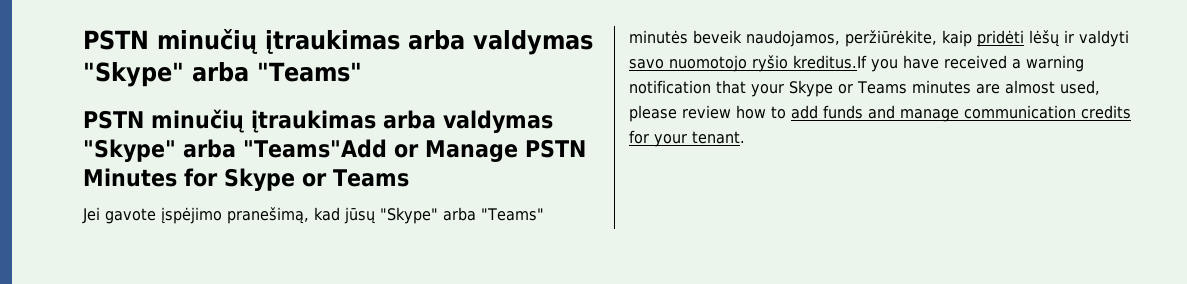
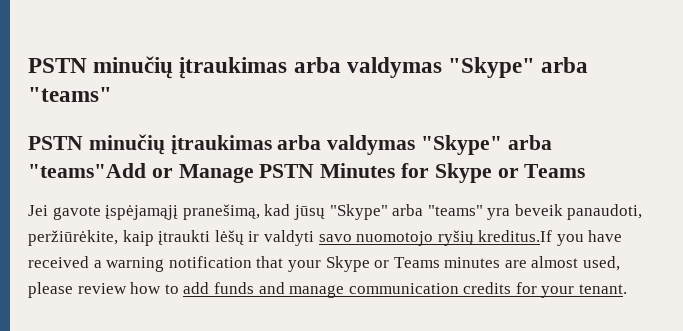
- PSTN minučių įtraukimas arba valdymas "Skype" arba "Teams"
- PSTN minučių įtraukimas arba valdymas "Skype" arba "Teams"Add or Manage PSTN Minutes for Skype or Teams
+ PSTN minučių įtraukimas arba valdymas "Skype" arba "teams"
+ PSTN minučių įtraukimas arba valdymas "Skype" arba "teams"Add or Manage PSTN Minutes for Skype or Teams
- Jei gavote įspėjimo pranešimą, kad jūsų "Skype" arba "Teams" minutės beveik naudojamos, peržiūrėkite, kaip pridėti lėšų ir valdyti savo nuomotojo ryšio kreditus.If you have received a warning notification that your Skype or Teams minutes are almost used, please review how to add funds and manage communication credits for your tenant.
+ Jei gavote įspėjamąjį pranešimą, kad jūsų "Skype" arba "teams" yra beveik panaudoti, peržiūrėkite, kaip įtraukti lėšų ir valdyti savo nuomotojo ryšių kreditus.If you have received a warning notification that your Skype or Teams minutes are almost used, please review how to add funds and manage communication credits for your tenant.

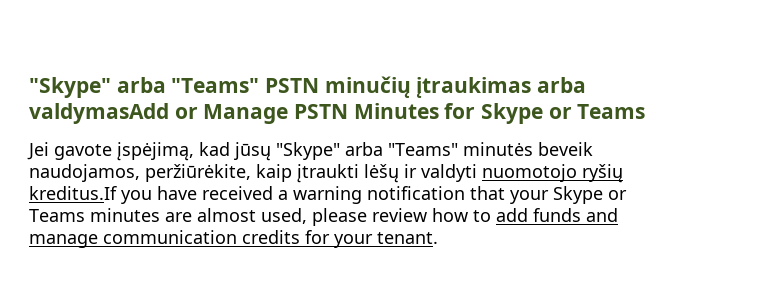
- PSTN minučių įtraukimas arba valdymas "Skype" arba "teams"
- PSTN minučių įtraukimas arba valdymas "Skype" arba "teams"Add or Manage PSTN Minutes for Skype or Teams
+ "Skype" arba "Teams" PSTN minučių įtraukimas arba valdymasAdd or Manage PSTN Minutes for Skype or Teams
- Jei gavote įspėjamąjį pranešimą, kad jūsų "Skype" arba "teams" yra beveik panaudoti, peržiūrėkite, kaip įtraukti lėšų ir valdyti savo nuomotojo ryšių kreditus.If you have received a warning notification that your Skype or Teams minutes are almost used, please review how to add funds and manage communication credits for your tenant.
+ Jei gavote įspėjimą, kad jūsų "Skype" arba "Teams" minutės beveik naudojamos, peržiūrėkite, kaip įtraukti lėšų ir valdyti nuomotojo ryšių kreditus.If you have received a warning notification that your Skype or Teams minutes are almost used, please review how to add funds and manage communication credits for your tenant.

